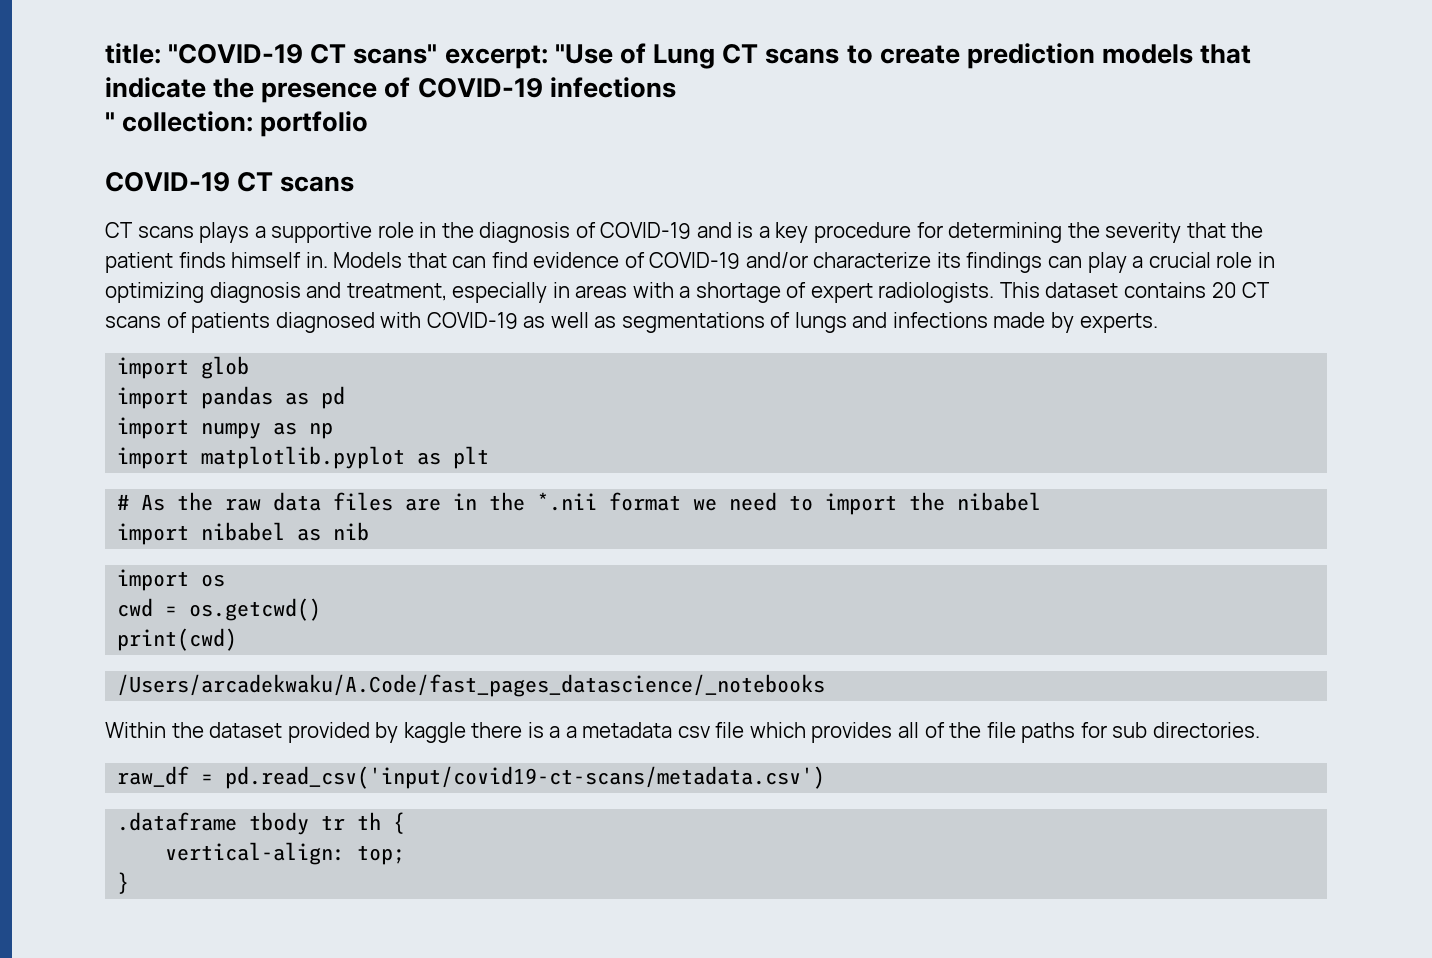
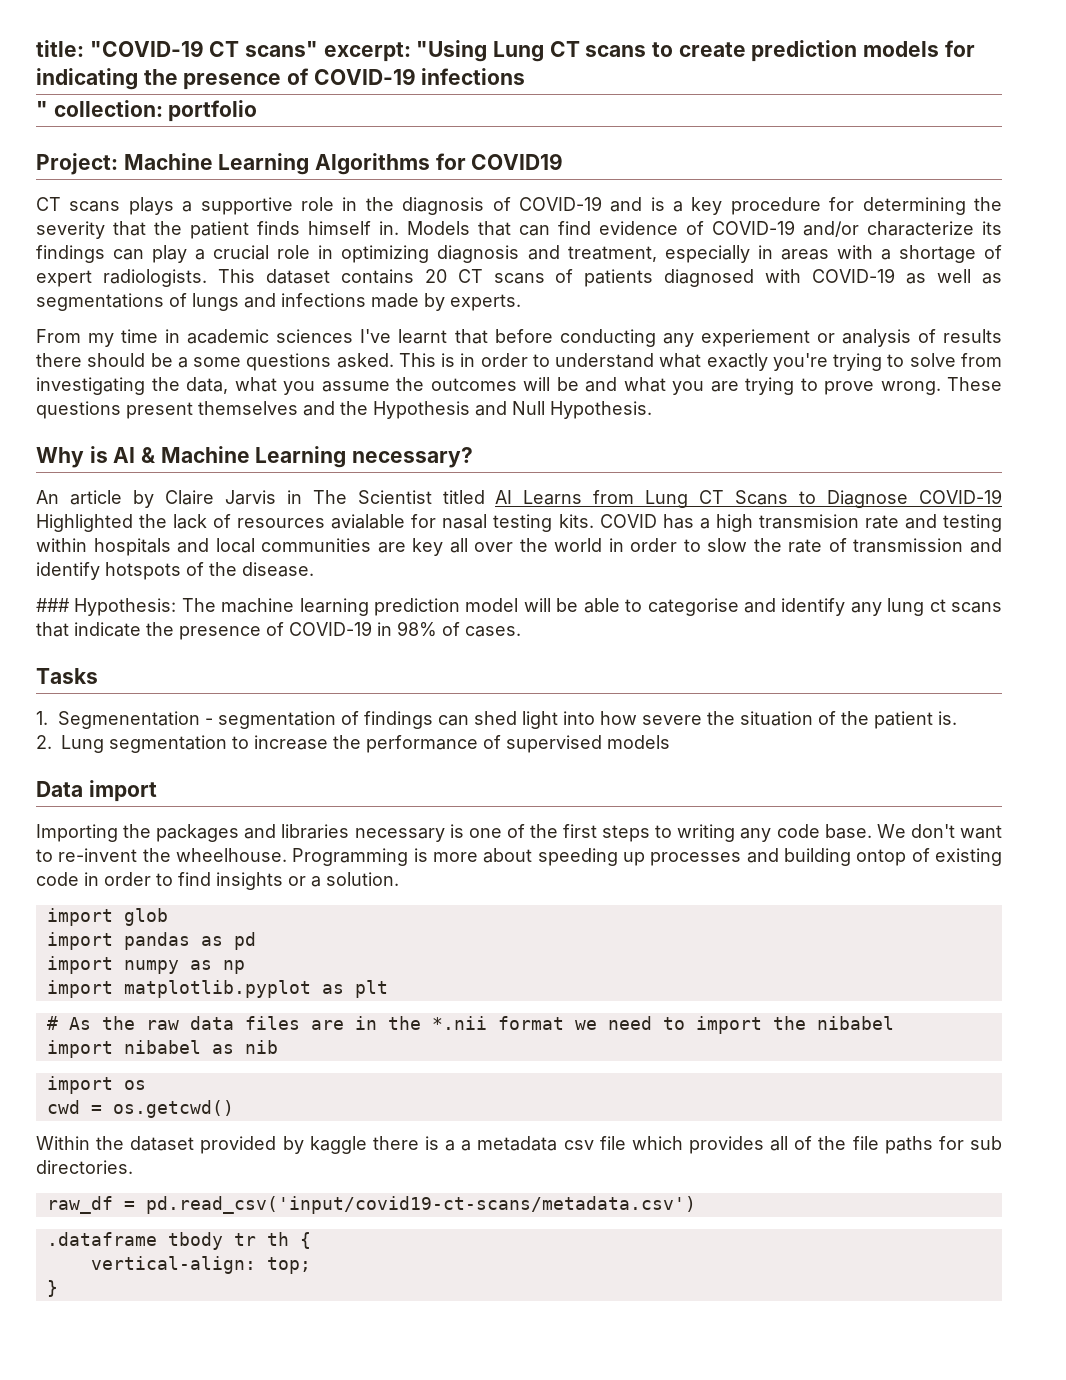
- title: "COVID-19 CT scans" excerpt: "Use of Lung CT scans to create prediction models that indicate the presence of COVID-19 infections
+ title: "COVID-19 CT scans" excerpt: "Using Lung CT scans to create prediction models for indicating the presence of COVID-19 infections
- COVID-19 CT scans
+ Project: Machine Learning Algorithms for COVID19
+ From my time in academic sciences I've learnt that before conducting any experiement or analysis of results there should be a some questions asked. This is in order to understand what exactly you're trying to solve from investigating the data, what you assume the outcomes will be and what you are trying to prove wrong. These questions present themselves and the Hypothesis and Null Hypothesis.
+ Why is AI & Machine Learning necessary?
+ An article by Claire Jarvis in The Scientist titled AI Learns from Lung CT Scans to Diagnose COVID-19 Highlighted the lack of resources avialable for nasal testing kits. COVID has a high transmision rate and testing within hospitals and local communities are key all over the world in order to slow the rate of transmission and identify hotspots of the disease.
+ ### Hypothesis: The machine learning prediction model will be able to categorise and identify any lung ct scans that indicate the presence of COVID-19 in 98% of cases.
+ Tasks
+ 1. Segmenentation - segmentation of findings can shed light into how severe the situation of the patient is.
+ 2. Lung segmentation to increase the performance of supervised models
+ Data import
+ Importing the packages and libraries necessary is one of the first steps to writing any code base. We don't want to re-invent the wheelhouse. Programming is more about speeding up processes and building ontop of existing code in order to find insights or a solution.
- print(cwd)
- /Users/arcadekwaku/A.Code/fast_pages_datascience/_notebooks

